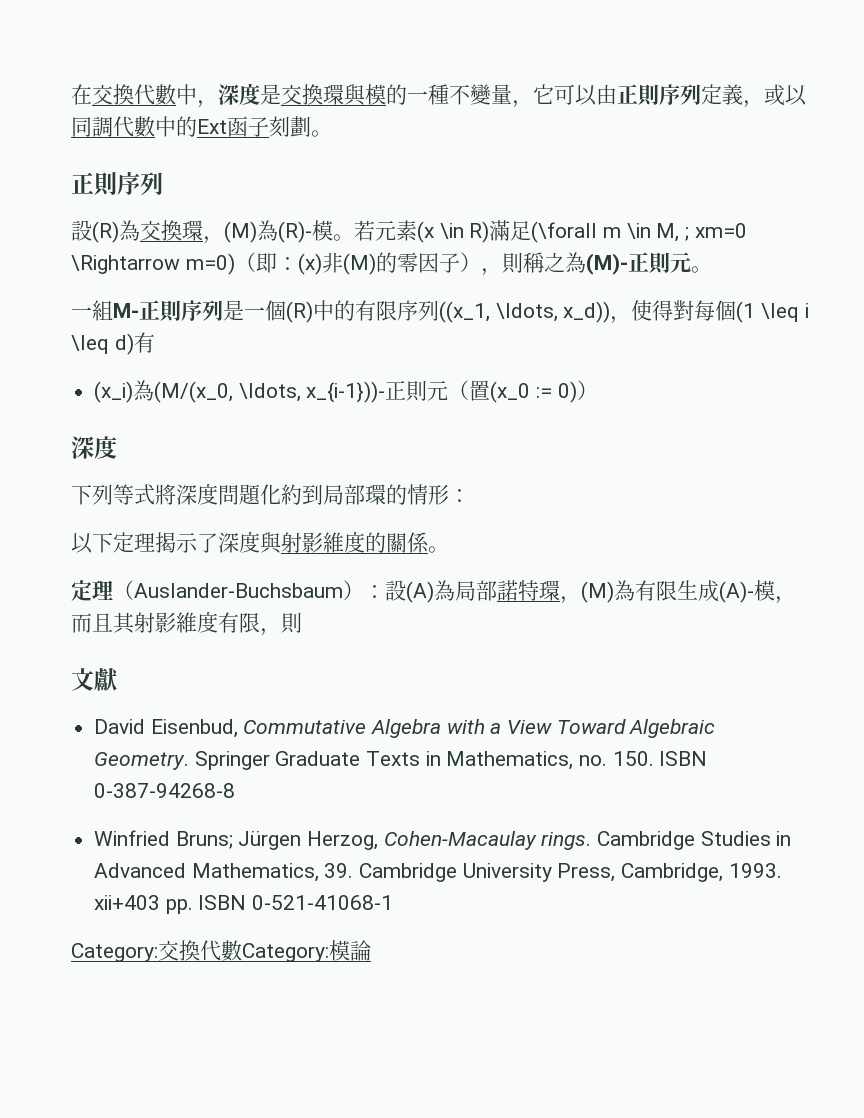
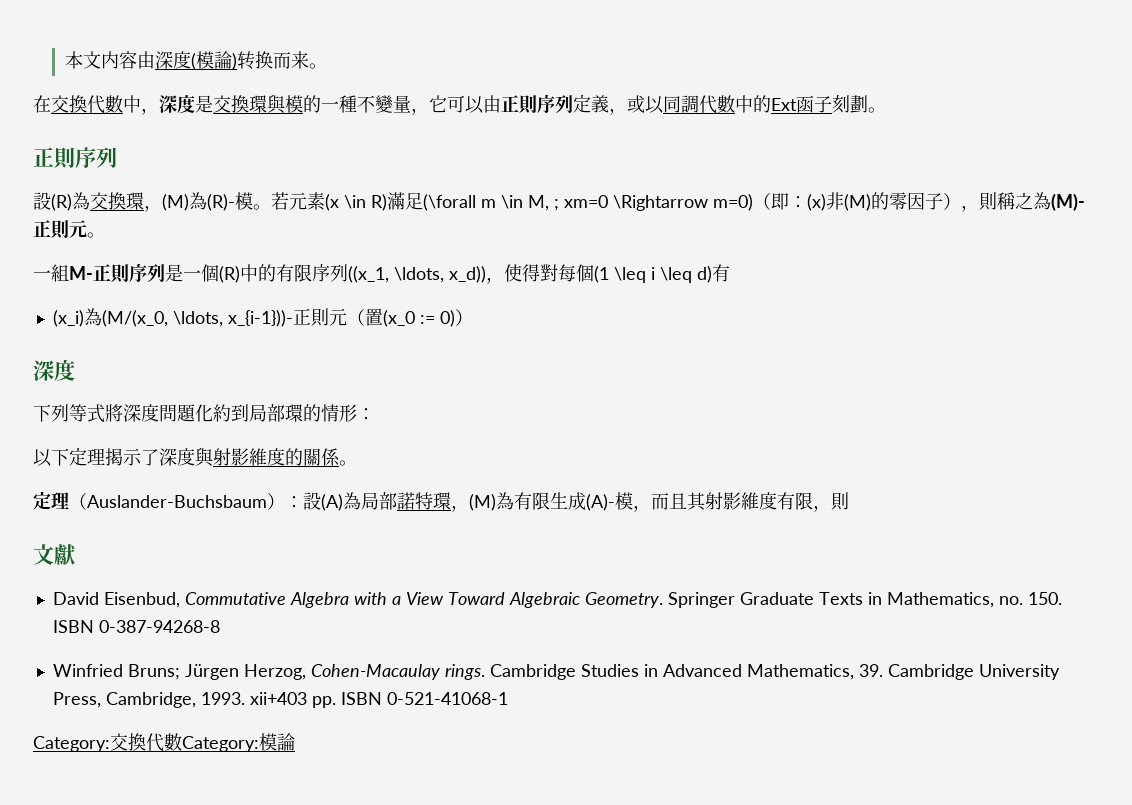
+ 本文内容由深度(模論)转换而来。

